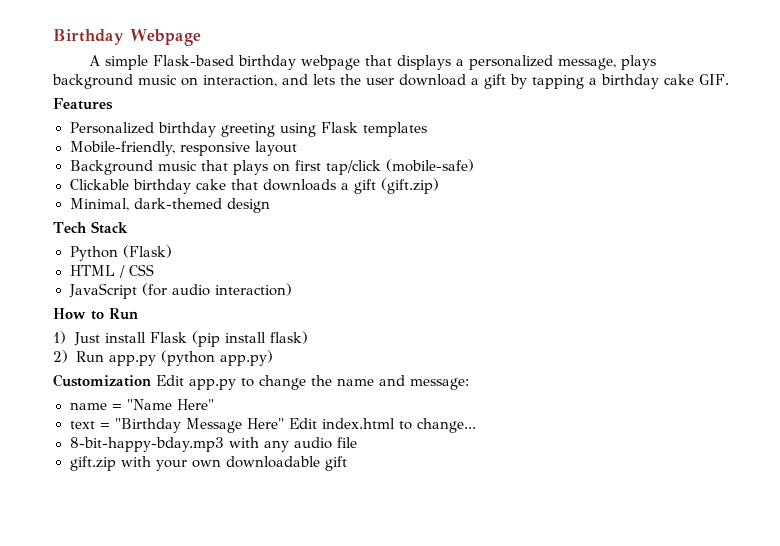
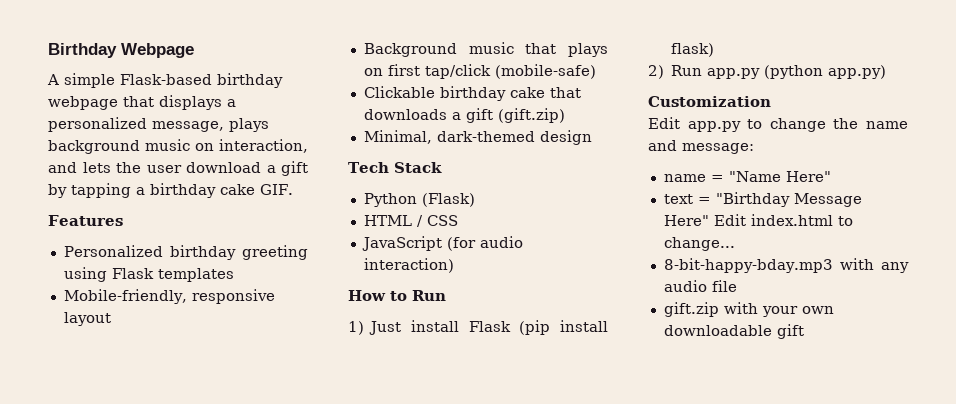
- Customization Edit app.py to change the name and message:
+ Customization
+ Edit app.py to change the name and message:

